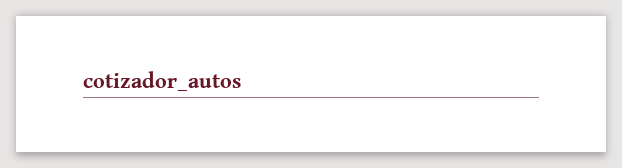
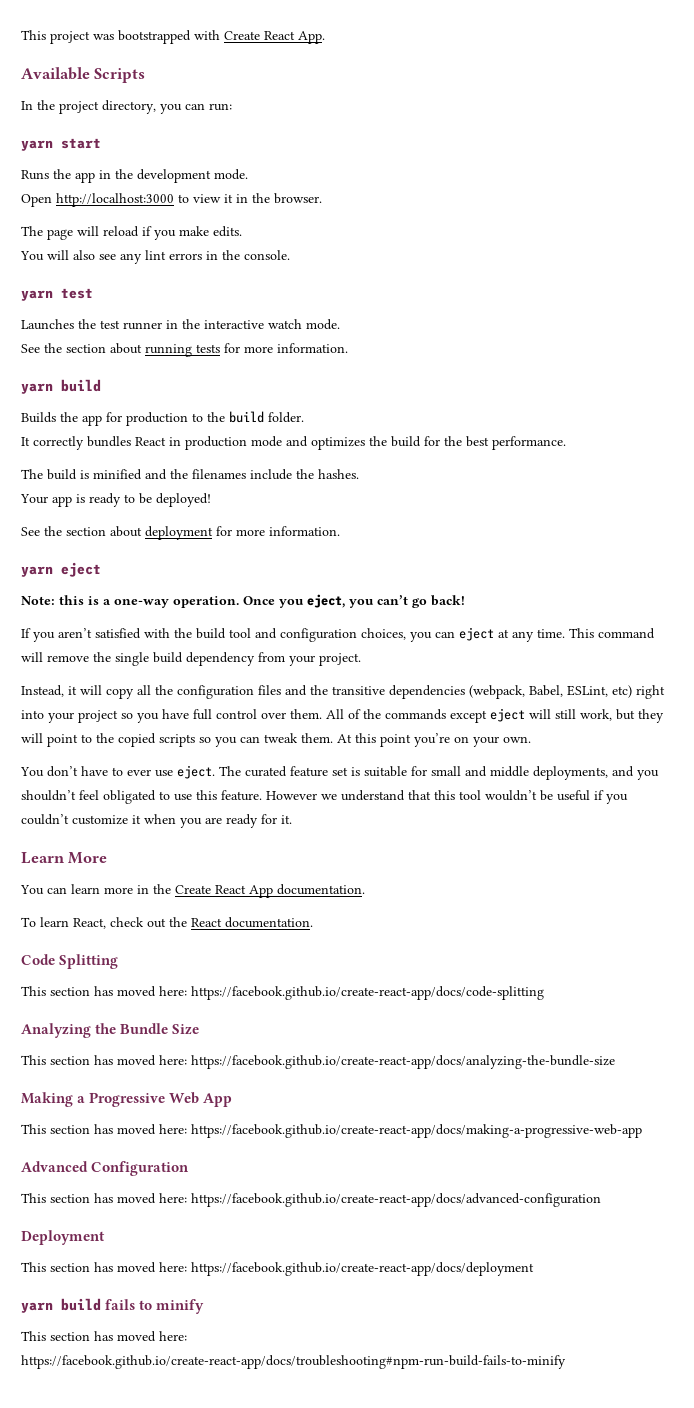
- cotizador_autos
+ This project was bootstrapped with Create React App.
+ Available Scripts
+ In the project directory, you can run:
+ yarn start
+ Runs the app in the development mode.
+ Open http://localhost:3000 to view it in the browser.
+ The page will reload if you make edits.
+ You will also see any lint errors in the console.
+ yarn test
+ Launches the test runner in the interactive watch mode.
+ See the section about running tests for more information.
+ yarn build
+ Builds the app for production to the build folder.
+ It correctly bundles React in production mode and optimizes the build for the best performance.
+ The build is minified and the filenames include the hashes.
+ Your app is ready to be deployed!
+ See the section about deployment for more information.
+ yarn eject
+ Note: this is a one-way operation. Once you eject, you can’t go back!
+ If you aren’t satisfied with the build tool and configuration choices, you can eject at any time. This command will remove the single build dependency from your project.
+ Instead, it will copy all the configuration files and the transitive dependencies (webpack, Babel, ESLint, etc) right into your project so you have full control over them. All of the commands except eject will still work, but they will point to the copied scripts so you can tweak them. At this point you’re on your own.
+ You don’t have to ever use eject. The curated feature set is suitable for small and middle deployments, and you shouldn’t feel obligated to use this feature. However we understand that this tool wouldn’t be useful if you couldn’t customize it when you are ready for it.
+ Learn More
+ You can learn more in the Create React App documentation.
+ To learn React, check out the React documentation.
+ Code Splitting
+ This section has moved here: https://facebook.github.io/create-react-app/docs/code-splitting
+ Analyzing the Bundle Size
+ This section has moved here: https://facebook.github.io/create-react-app/docs/analyzing-the-bundle-size
+ Making a Progressive Web App
+ This section has moved here: https://facebook.github.io/create-react-app/docs/making-a-progressive-web-app
+ Advanced Configuration
+ This section has moved here: https://facebook.github.io/create-react-app/docs/advanced-configuration
+ Deployment
+ This section has moved here: https://facebook.github.io/create-react-app/docs/deployment
+ yarn build fails to minify
+ This section has moved here: https://facebook.github.io/create-react-app/docs/troubleshooting#npm-run-build-fails-to-minify

